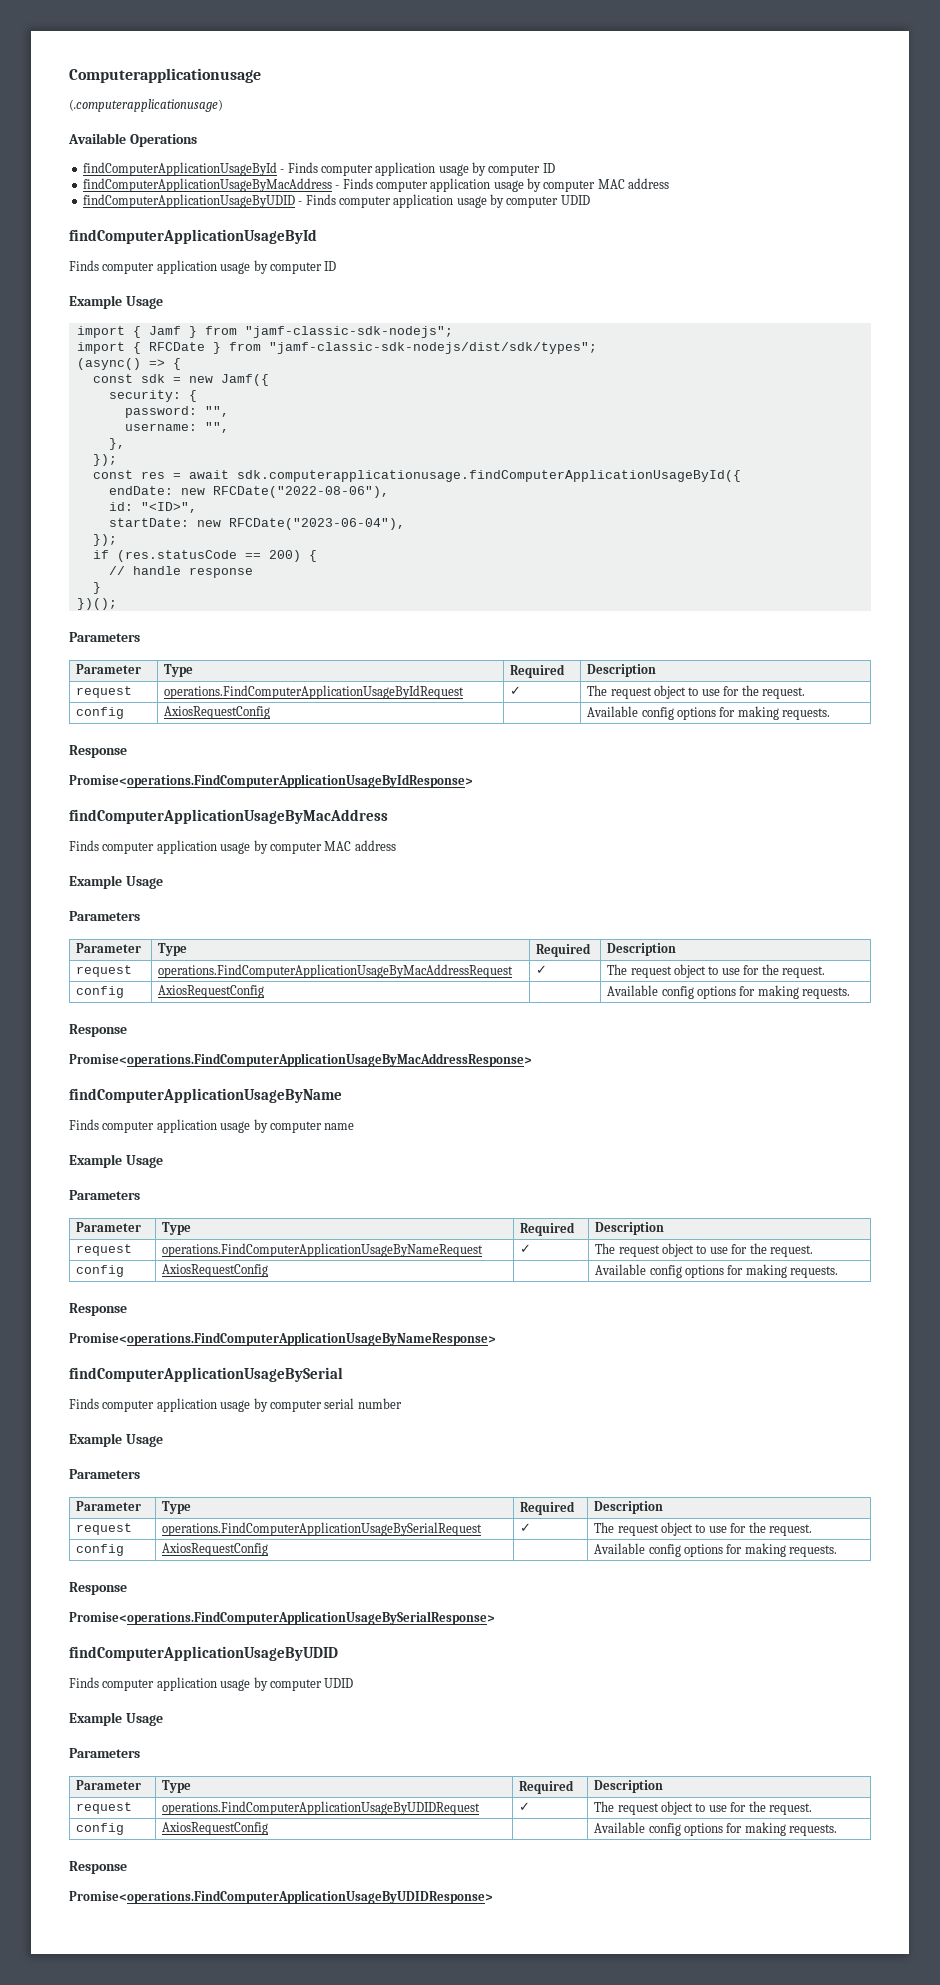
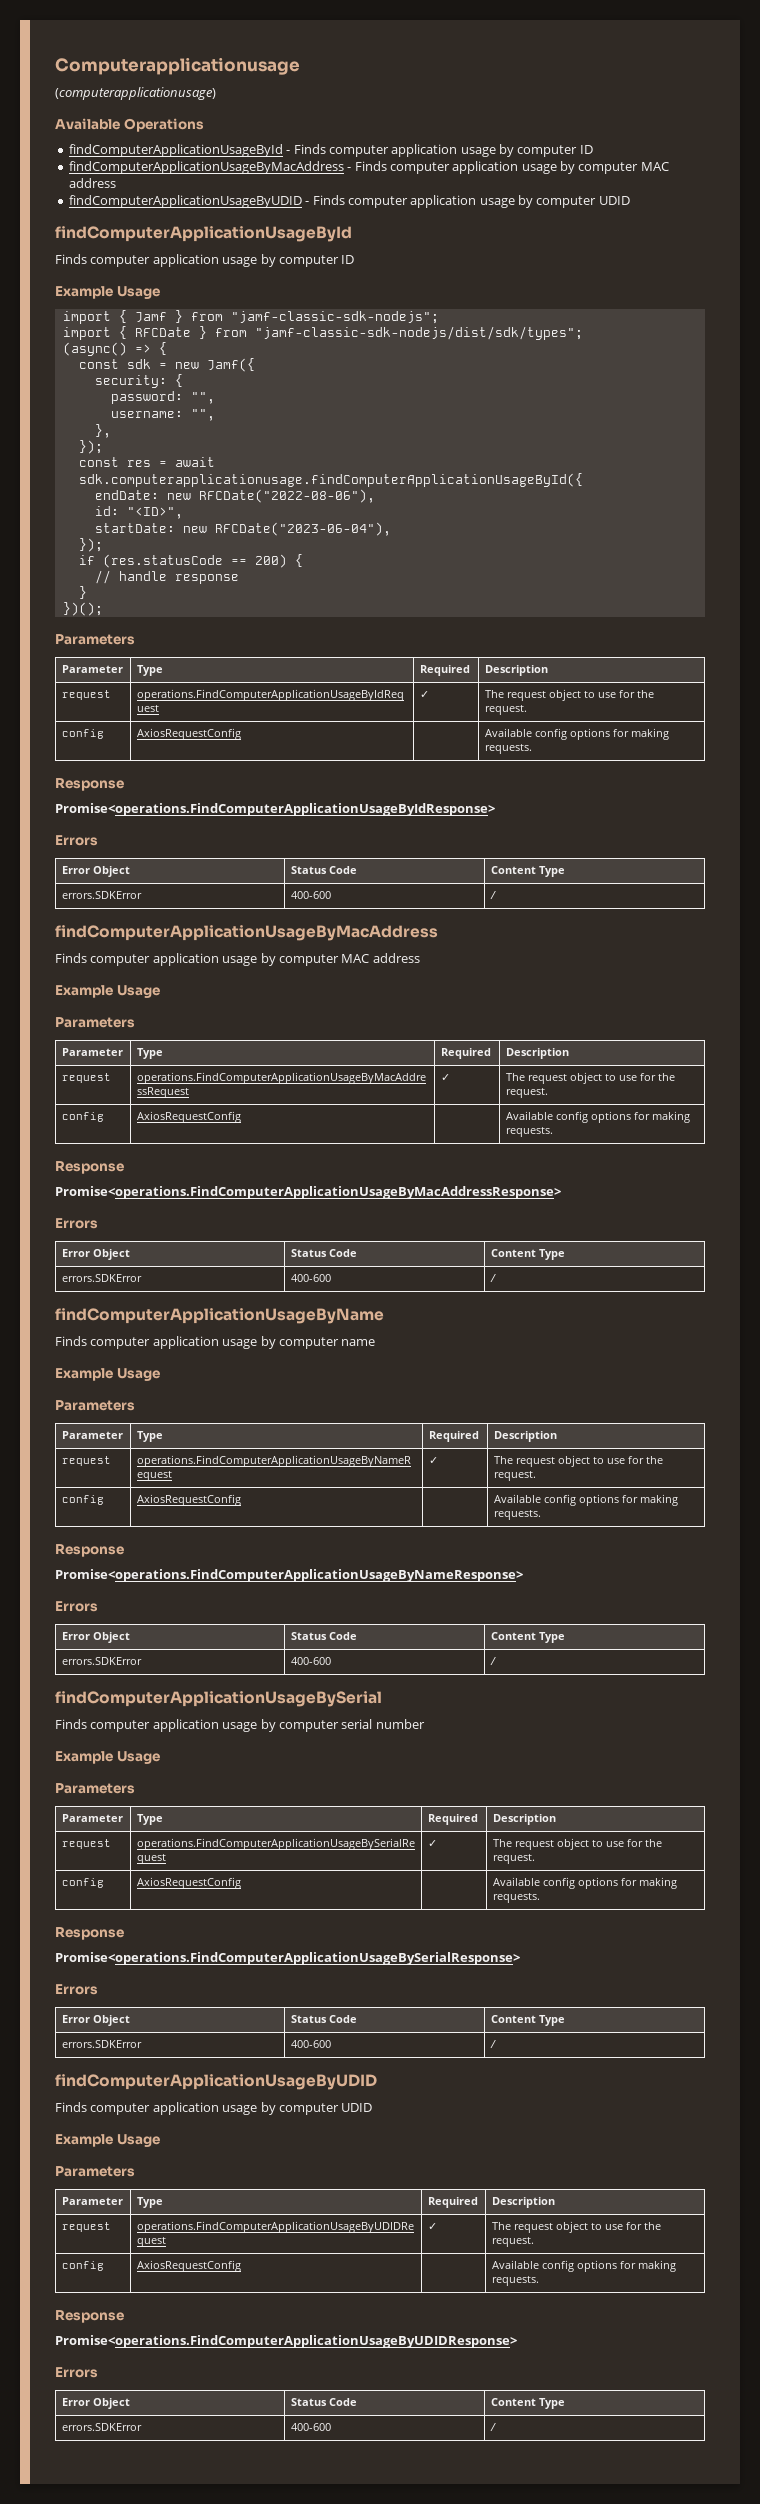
- (.computerapplicationusage)
+ (computerapplicationusage)
  Promise<operations.FindComputerApplicationUsageByIdResponse>
+ Errors
+ Error Object | Status Code | Content Type
+ errors.SDKError | 400-600 | /
  Promise<operations.FindComputerApplicationUsageByMacAddressResponse>
+ Errors
+ Error Object | Status Code | Content Type
+ errors.SDKError | 400-600 | /
  Promise<operations.FindComputerApplicationUsageByNameResponse>
+ Errors
+ Error Object | Status Code | Content Type
+ errors.SDKError | 400-600 | /
  Promise<operations.FindComputerApplicationUsageBySerialResponse>
+ Errors
+ Error Object | Status Code | Content Type
+ errors.SDKError | 400-600 | /
  Promise<operations.FindComputerApplicationUsageByUDIDResponse>
+ Errors
+ Error Object | Status Code | Content Type
+ errors.SDKError | 400-600 | /

